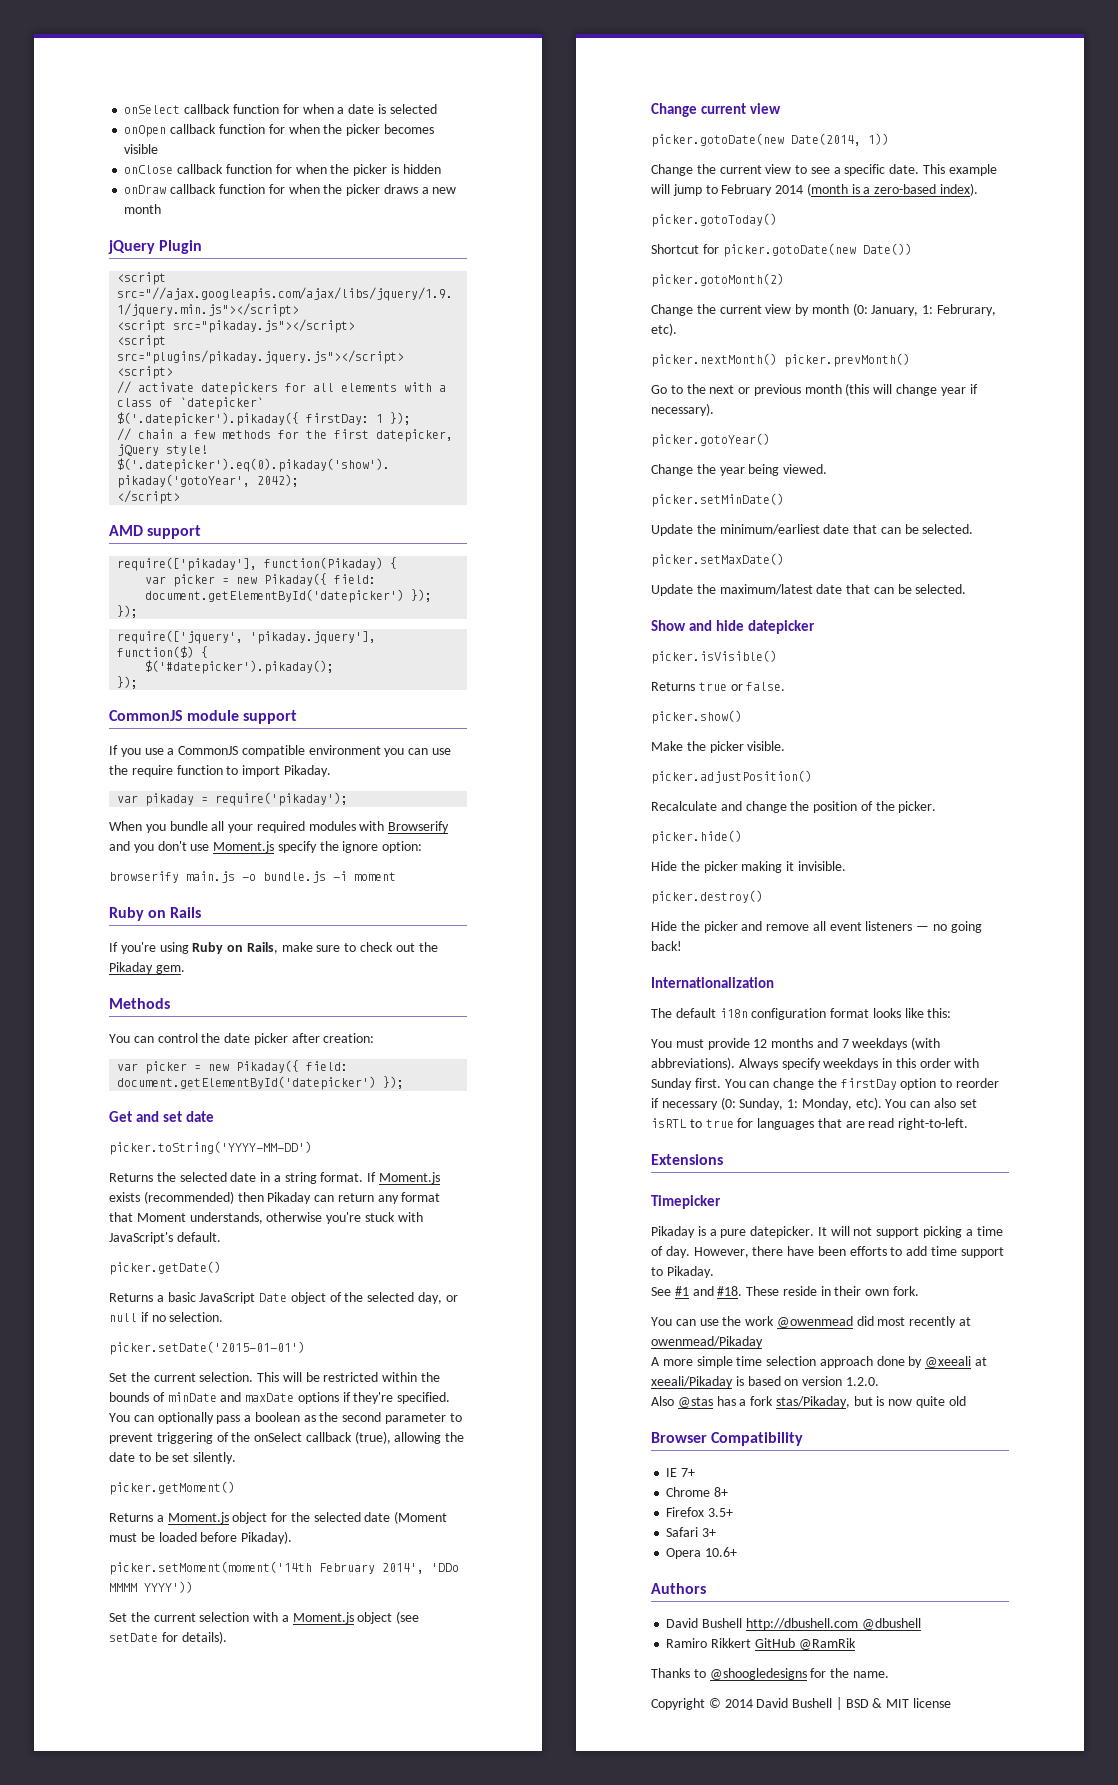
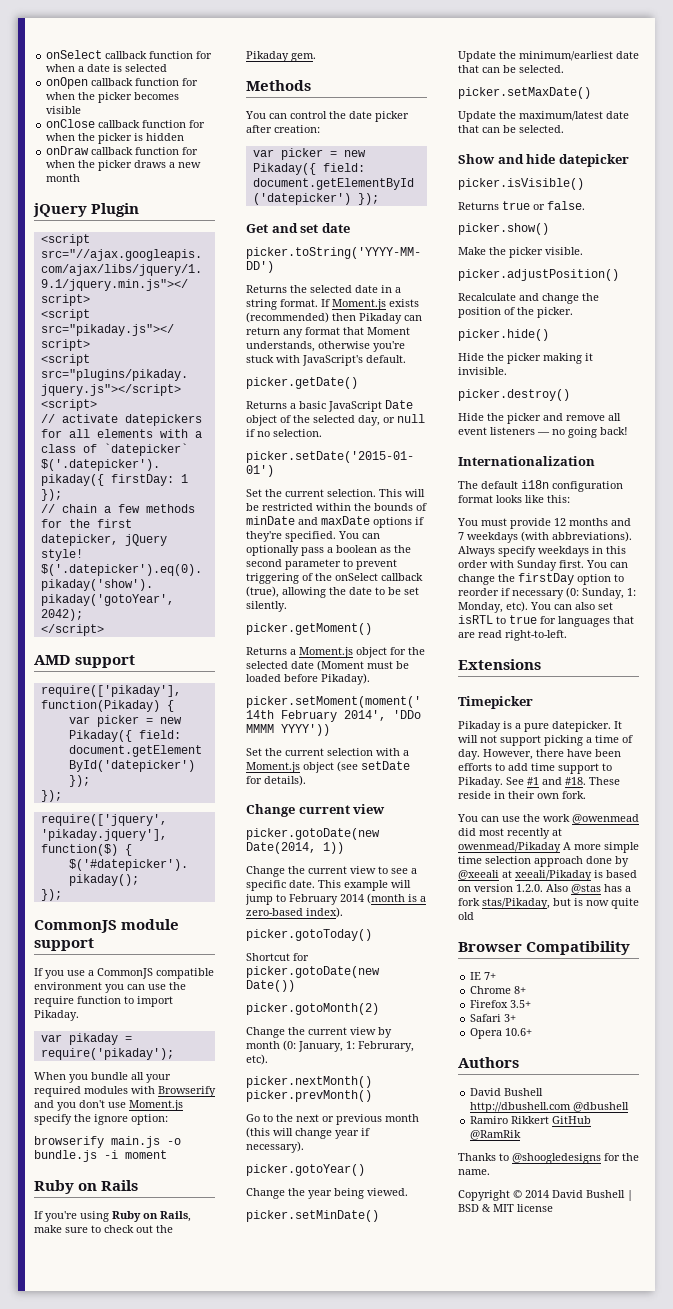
- However, there have been efforts to add time support to Pikaday.
- See #1 and #18.
+ However, there have been efforts to add time support to Pikaday. See #1 and #18.
- You can use the work @owenmead did most recently at owenmead/Pikaday
- A more simple time selection approach done by @xeeali at xeeali/Pikaday is based on version 1.2.0.
- Also @stas has a fork stas/Pikaday, but is now quite old
+ You can use the work @owenmead did most recently at owenmead/Pikaday A more simple time selection approach done by @xeeali at xeeali/Pikaday is based on version 1.2.0. Also @stas has a fork stas/Pikaday, but is now quite old

